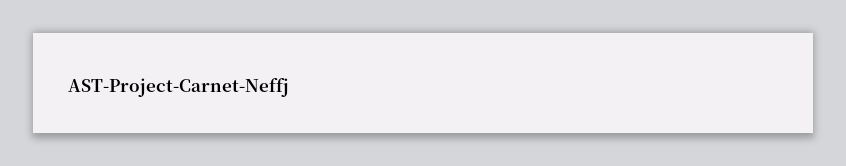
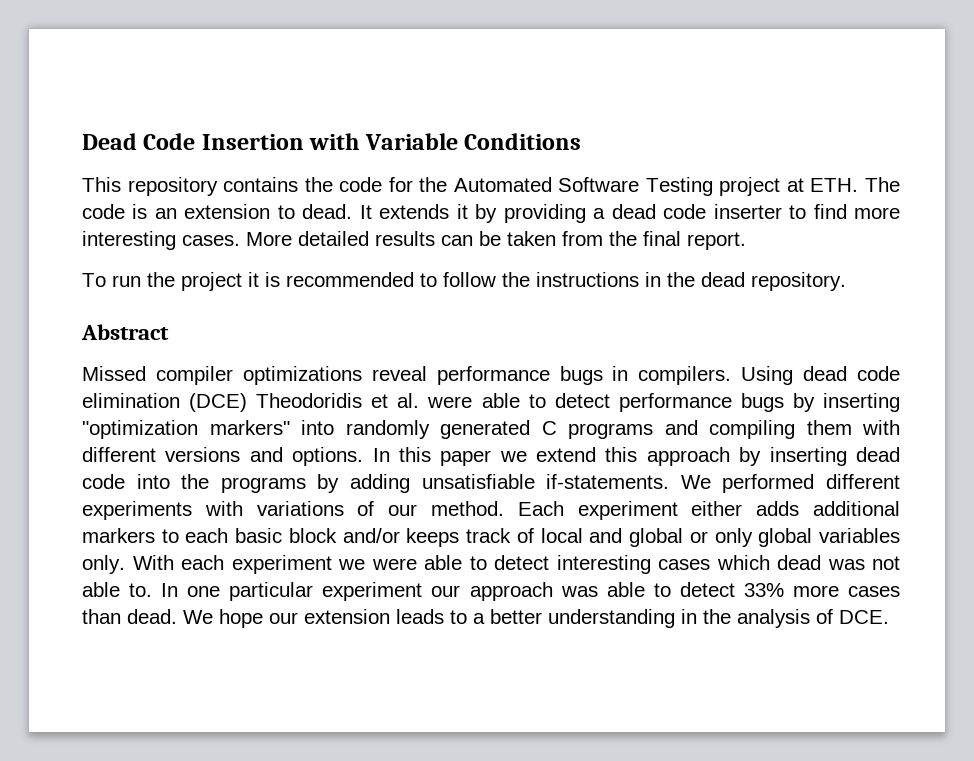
- AST-Project-Carnet-Neffj
+ Dead Code Insertion with Variable Conditions
+ This repository contains the code for the Automated Software Testing project at ETH. The code is an extension to dead. It extends it by providing a dead code inserter to find more interesting cases. More detailed results can be taken from the final report.
+ To run the project it is recommended to follow the instructions in the dead repository.
+ Abstract
+ Missed compiler optimizations reveal performance bugs in compilers. Using dead code elimination (DCE) Theodoridis et al. were able to detect performance bugs by inserting "optimization markers" into randomly generated C programs and compiling them with different versions and options. In this paper we extend this approach by inserting dead code into the programs by adding unsatisfiable if-statements. We performed different experiments with variations of our method. Each experiment either adds additional markers to each basic block and/or keeps track of local and global or only global variables only. With each experiment we were able to detect interesting cases which dead was not able to. In one particular experiment our approach was able to detect 33% more cases than dead. We hope our extension leads to a better understanding in the analysis of DCE.

